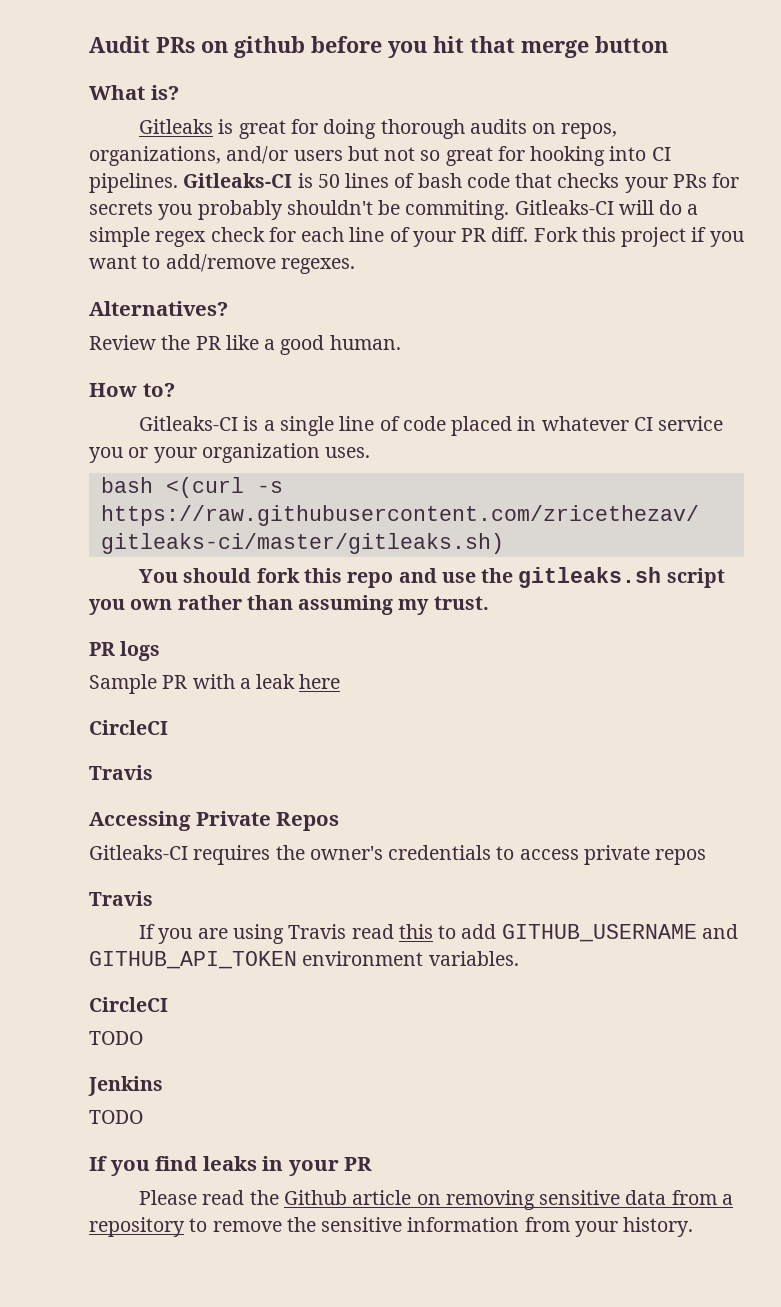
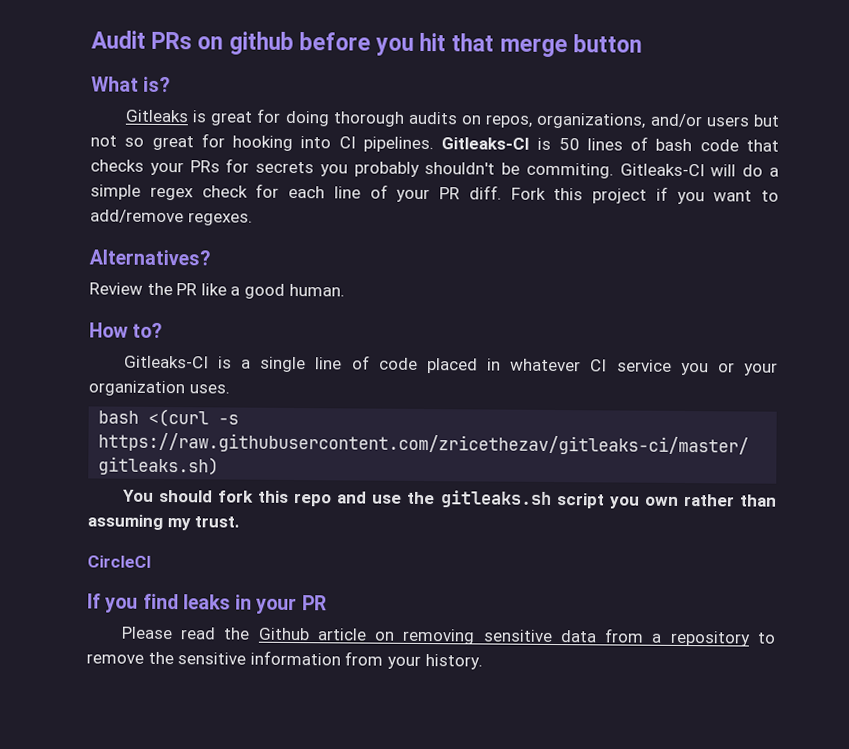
- PR logs
- Sample PR with a leak here
  CircleCI
- Travis
- Accessing Private Repos
- Gitleaks-CI requires the owner's credentials to access private repos
- Travis
- If you are using Travis read this to add GITHUB_USERNAME and GITHUB_API_TOKEN environment variables.
- CircleCI
- TODO
- Jenkins
- TODO

